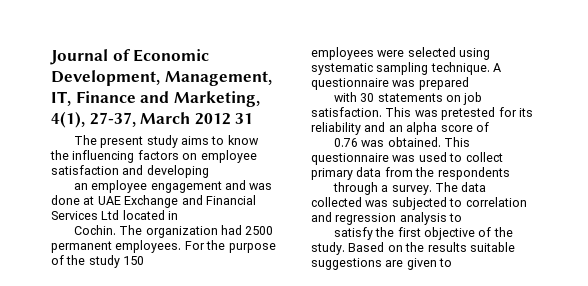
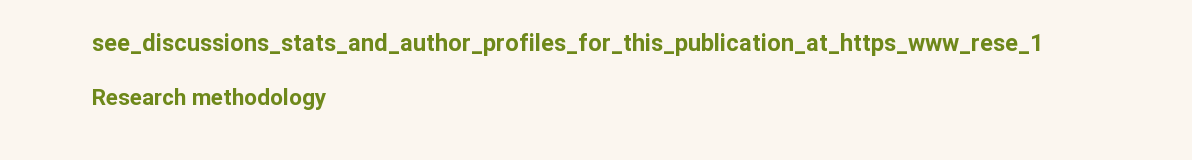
- Journal of Economic Development, Management, IT, Finance and Marketing, 4(1), 27-37, March 2012 31
- The present study aims to know the influencing factors on employee satisfaction and developing
- an employee engagement and was done at UAE Exchange and Financial Services Ltd located in
- Cochin. The organization had 2500 permanent employees. For the purpose of the study 150
- employees were selected using systematic sampling technique. A questionnaire was prepared
- with 30 statements on job satisfaction. This was pretested for its reliability and an alpha score of
- 0.76 was obtained. This questionnaire was used to collect primary data from the respondents
- through a survey. The data collected was subjected to correlation and regression analysis to
- satisfy the first objective of the study. Based on the results suitable suggestions are given to
+ see_discussions_stats_and_author_profiles_for_this_publication_at_https_www_rese_1
+ Research methodology

